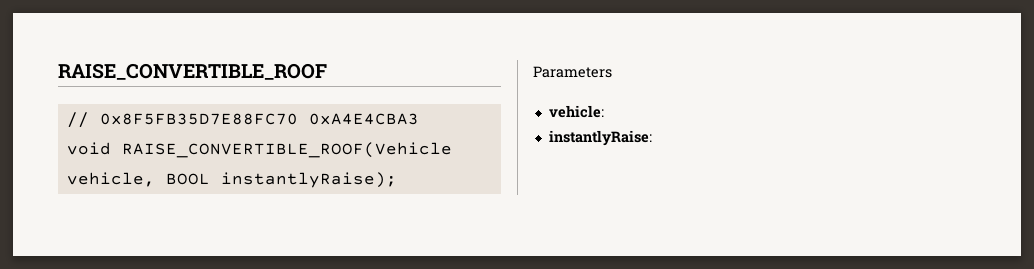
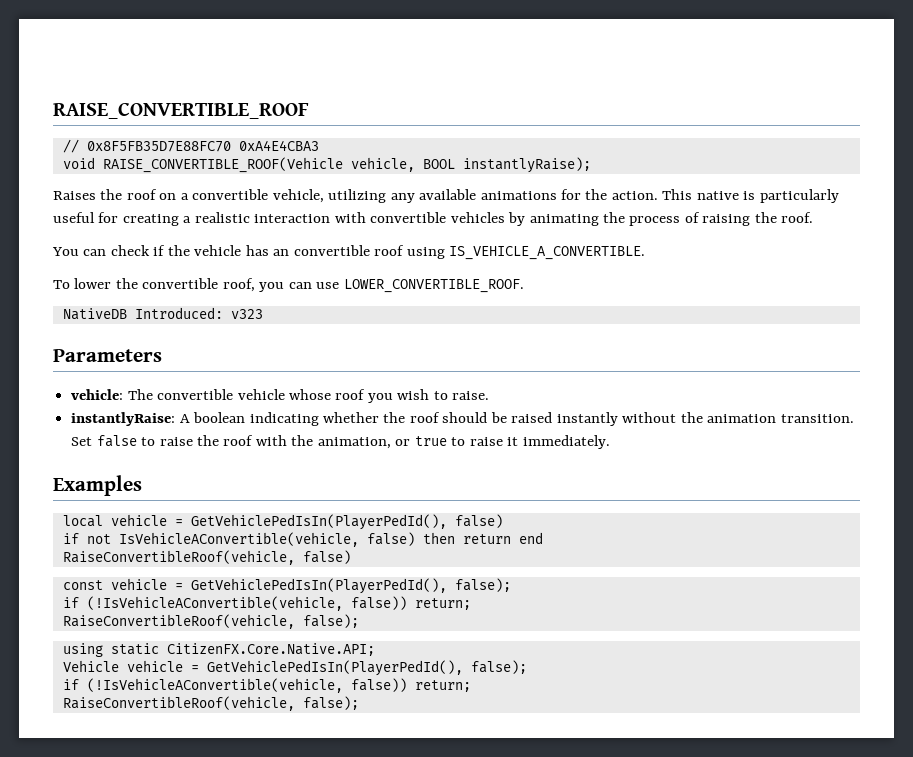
+ Raises the roof on a convertible vehicle, utilizing any available animations for the action. This native is particularly useful for creating a realistic interaction with convertible vehicles by animating the process of raising the roof.
+ You can check if the vehicle has an convertible roof using IS_VEHICLE_A_CONVERTIBLE.
+ To lower the convertible roof, you can use LOWER_CONVERTIBLE_ROOF.
+ NativeDB Introduced: v323
  Parameters
- vehicle:
- instantlyRaise:
+ vehicle: The convertible vehicle whose roof you wish to raise.
+ instantlyRaise: A boolean indicating whether the roof should be raised instantly without the animation transition. Set false to raise the roof with the animation, or true to raise it immediately.
+ Examples
+ local vehicle = GetVehiclePedIsIn(PlayerPedId(), false)
+ if not IsVehicleAConvertible(vehicle, false) then return end
+ RaiseConvertibleRoof(vehicle, false)
+ const vehicle = GetVehiclePedIsIn(PlayerPedId(), false);
+ if (!IsVehicleAConvertible(vehicle, false)) return;
+ RaiseConvertibleRoof(vehicle, false);
+ using static CitizenFX.Core.Native.API;
+ Vehicle vehicle = GetVehiclePedIsIn(PlayerPedId(), false);
+ if (!IsVehicleAConvertible(vehicle, false)) return;
+ RaiseConvertibleRoof(vehicle, false);

